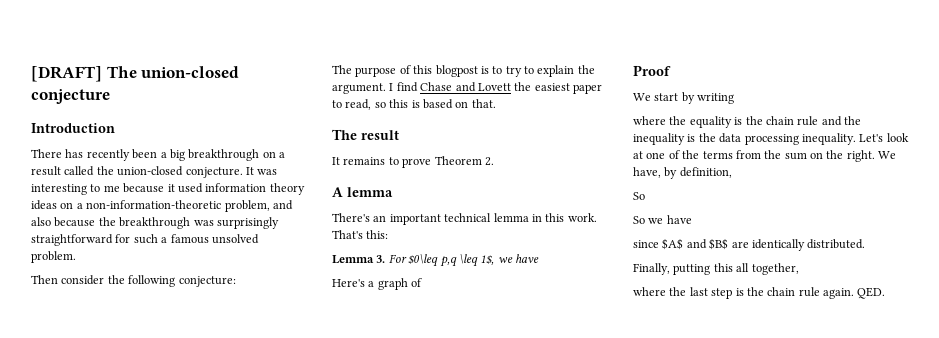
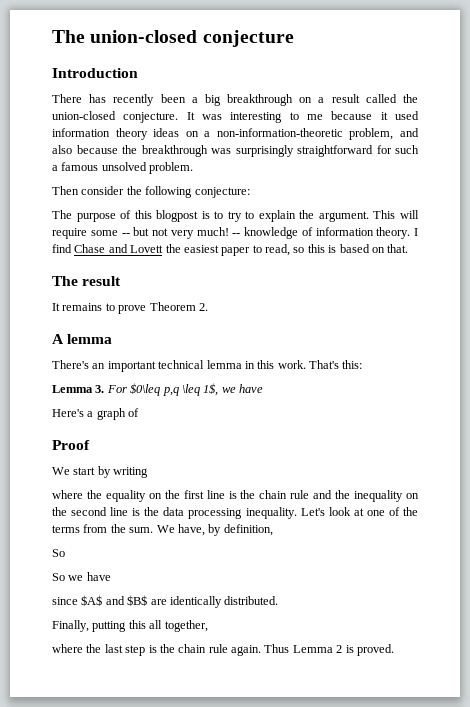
- [DRAFT] The union-closed conjecture
+ The union-closed conjecture
+ This will require some -- but not very much! -- knowledge of information theory.
- where the equality is the chain rule and the inequality is the data processing inequality.
+ where the equality on the first line is the chain rule and the inequality on the second line is the data processing inequality.
- Let's look at one of the terms from the sum on the right.
+ Let's look at one of the terms from the sum.
- QED.
+ Thus Lemma 2 is proved.

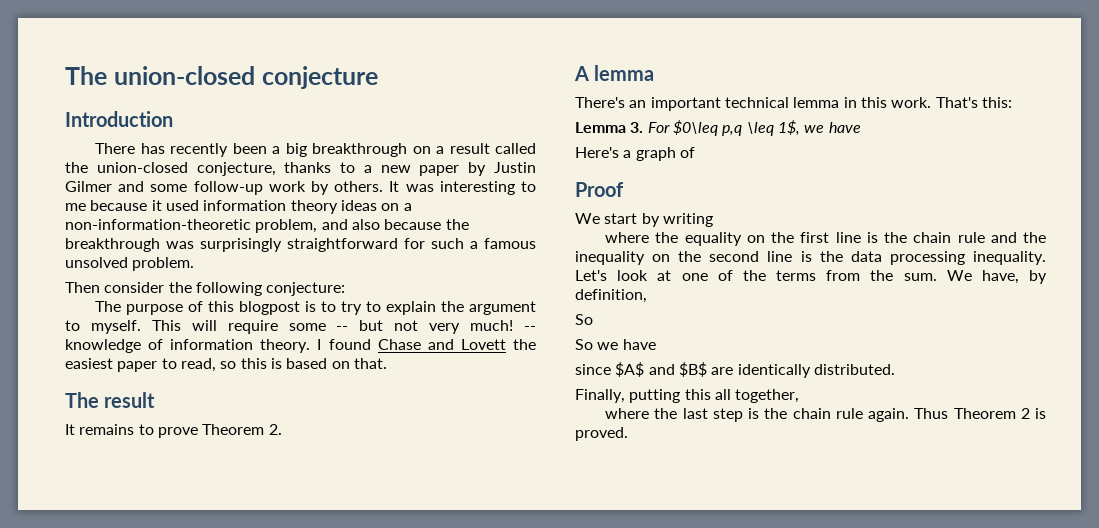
- There has recently been a big breakthrough on a result called the union-closed conjecture.
+ There has recently been a big breakthrough on a result called the union-closed conjecture, thanks to a new paper by Justin Gilmer and some follow-up work by others.
- The purpose of this blogpost is to try to explain the argument.
+ The purpose of this blogpost is to try to explain the argument to myself.
- I find Chase and Lovett the easiest paper to read, so this is based on that.
+ I found Chase and Lovett the easiest paper to read, so this is based on that.
- Thus Lemma 2 is proved.
+ Thus Theorem 2 is proved.

